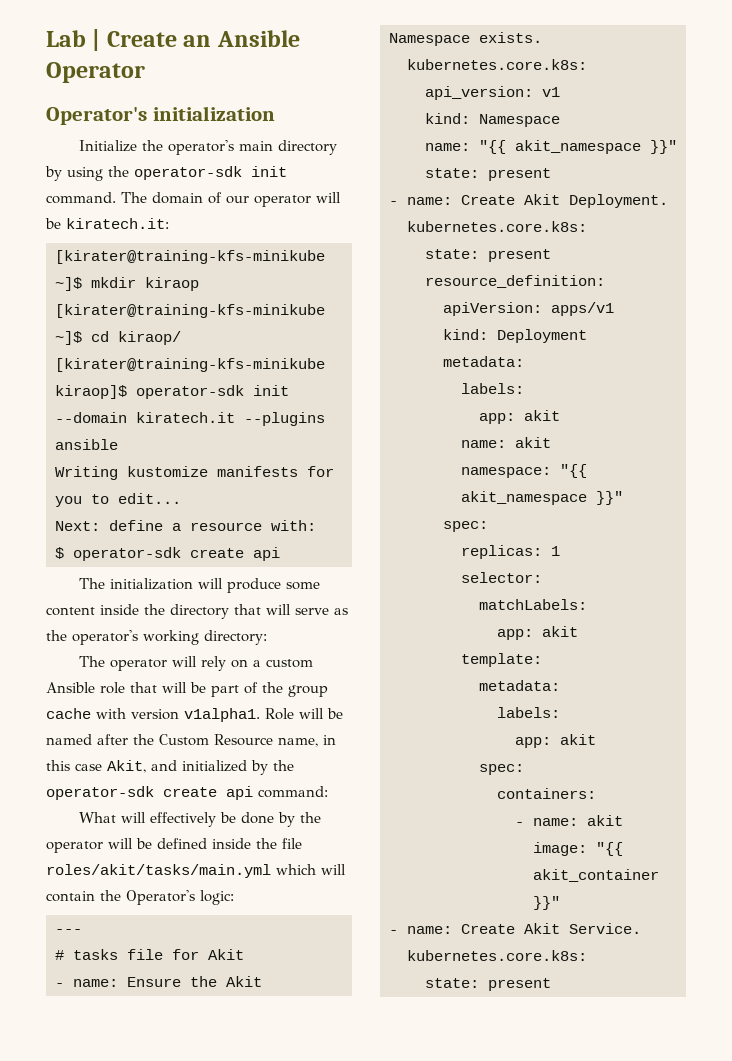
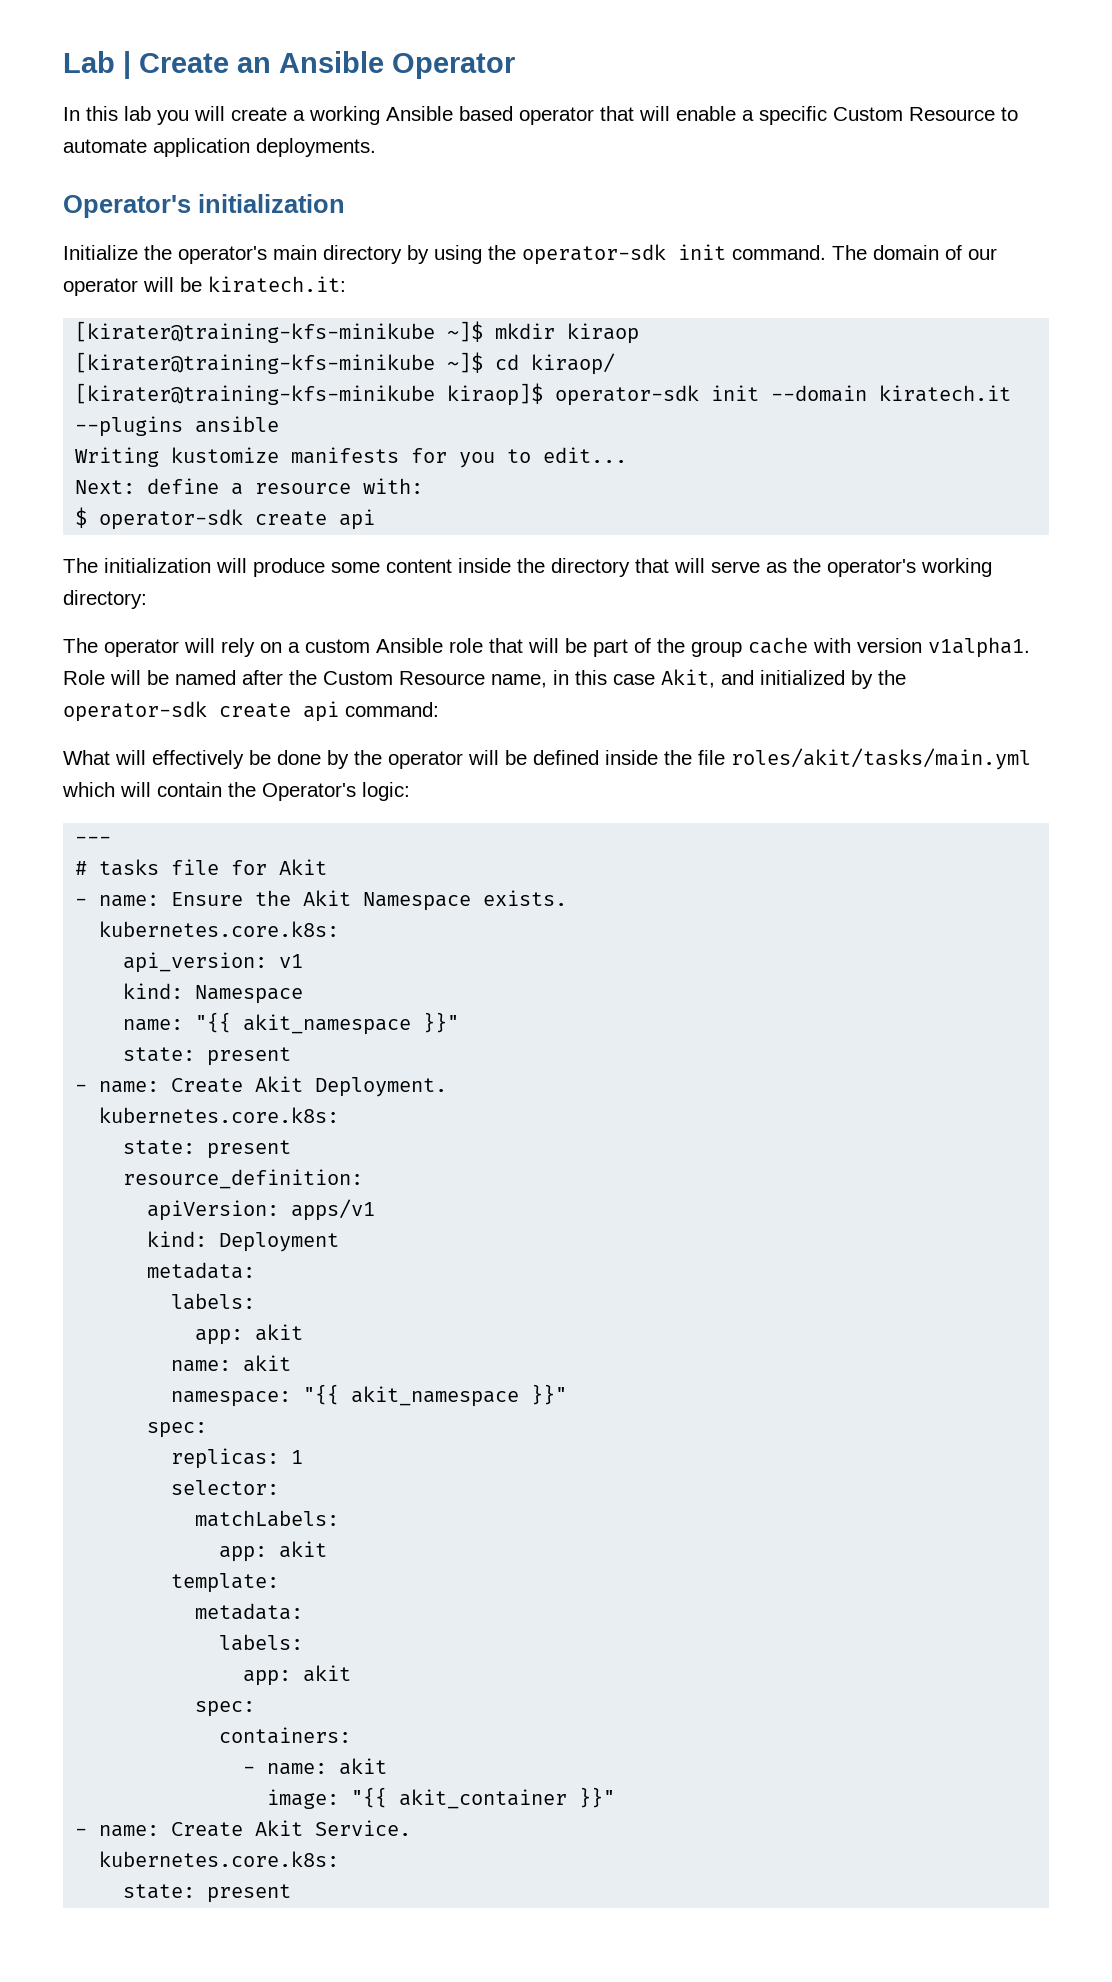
+ In this lab you will create a working Ansible based operator that will enable a specific Custom Resource to automate application deployments.

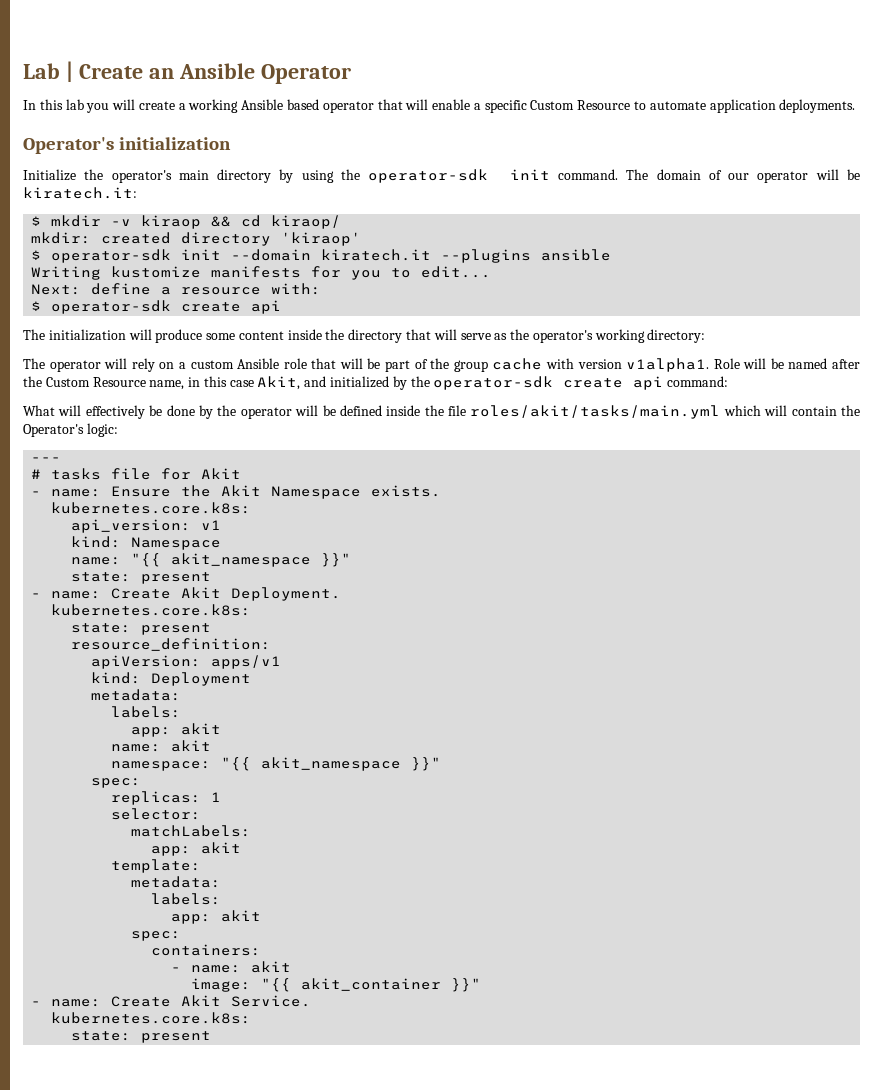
- [kirater@training-kfs-minikube ~]$ mkdir kiraop
- [kirater@training-kfs-minikube ~]$ cd kiraop/
+ $ mkdir -v kiraop && cd kiraop/
- [kirater@training-kfs-minikube kiraop]$ operator-sdk init --domain kiratech.it --plugins ansible
+ mkdir: created directory 'kiraop'
+ $ operator-sdk init --domain kiratech.it --plugins ansible

